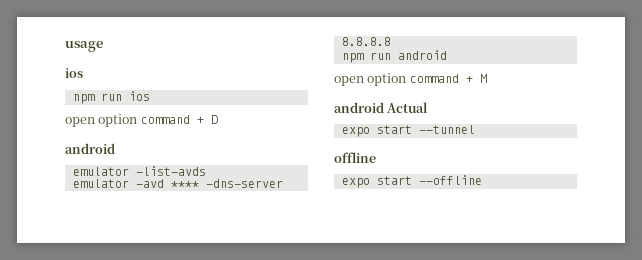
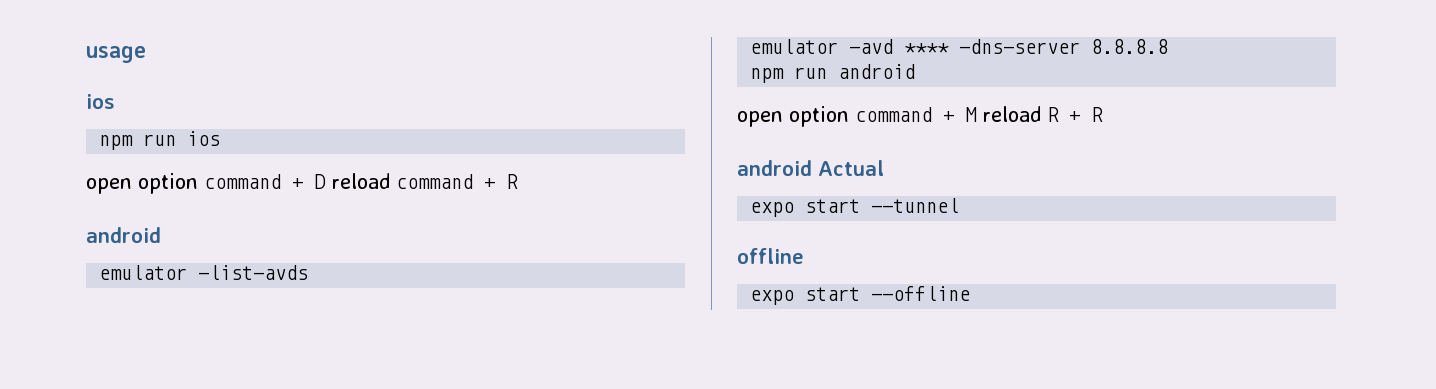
- open option command + D
+ open option command + D reload command + R
- open option command + M
+ open option command + M reload R + R

